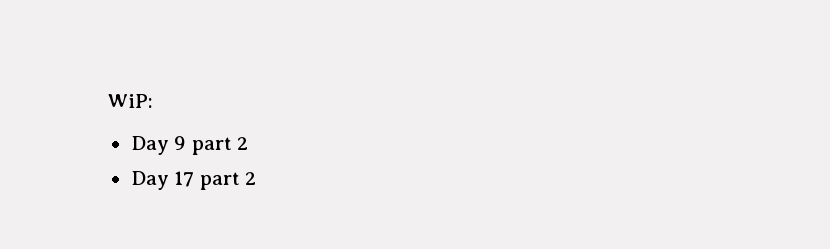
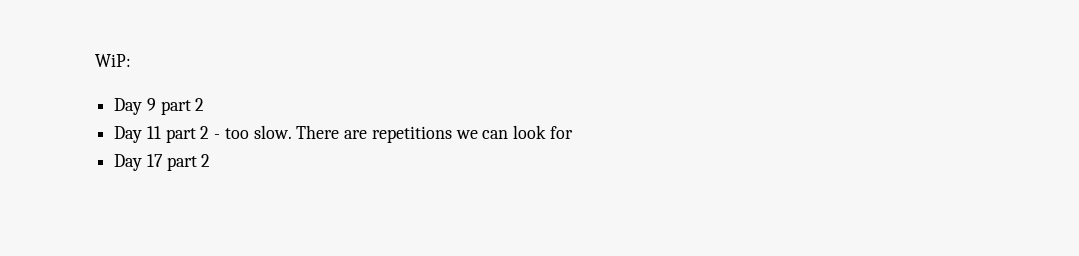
+ Day 11 part 2 - too slow. There are repetitions we can look for

